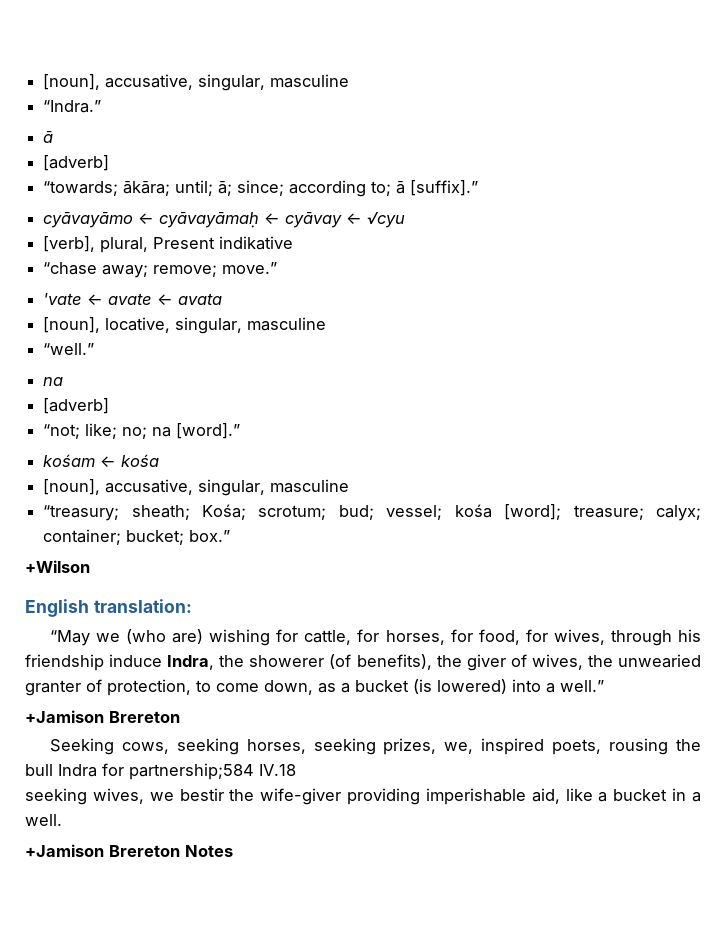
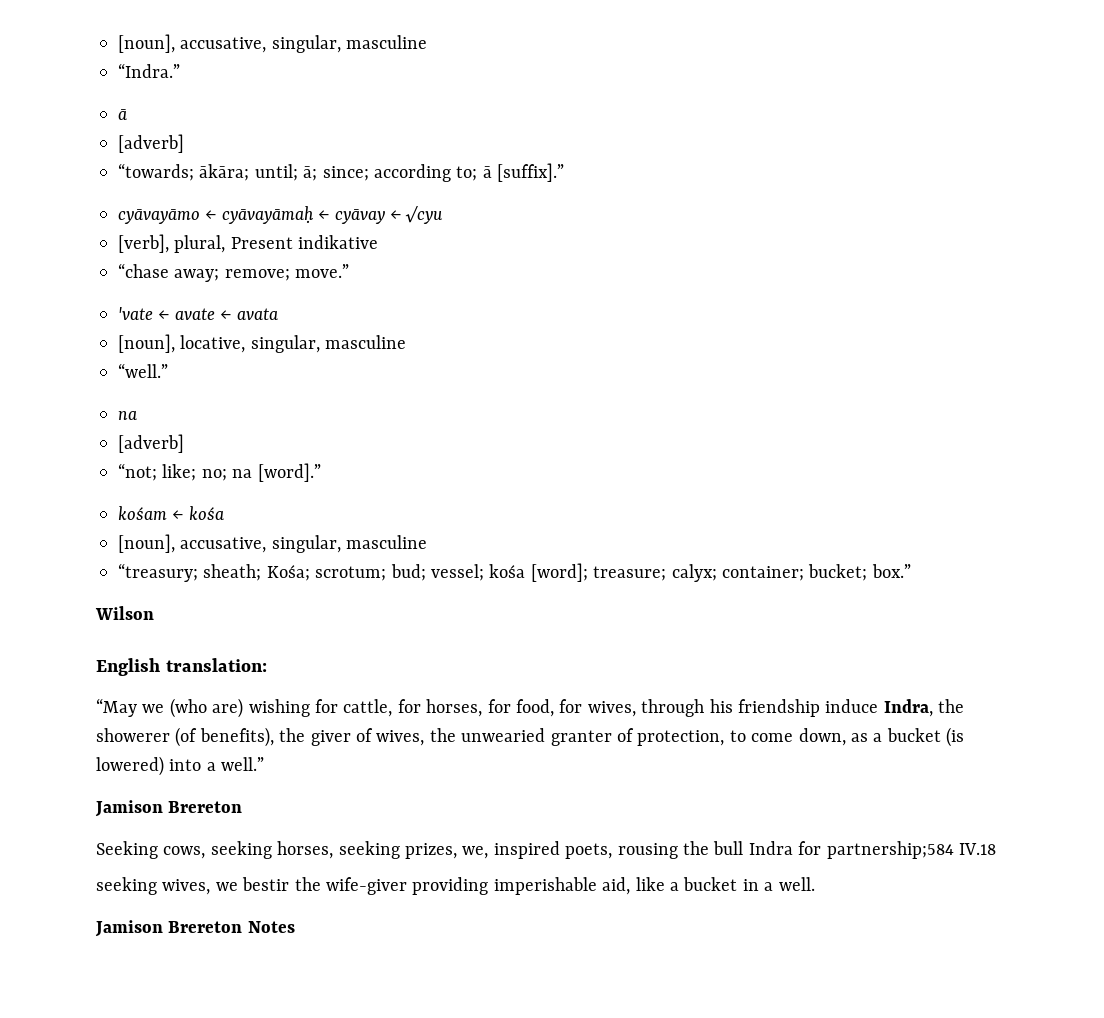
- +Wilson
+ Wilson
  “May we (who are) wishing for cattle, for horses, for food, for wives, through his friendship induce Indra, the showerer (of benefits), the giver of wives, the unwearied granter of protection, to come down, as a bucket (is lowered) into a well.”
- +Jamison Brereton
+ Jamison Brereton
- +Jamison Brereton Notes
+ Jamison Brereton Notes

